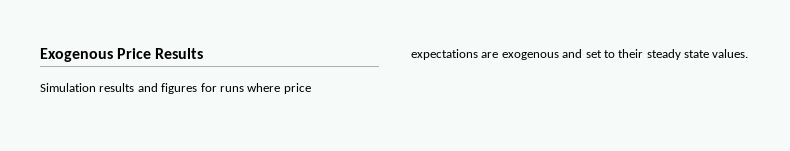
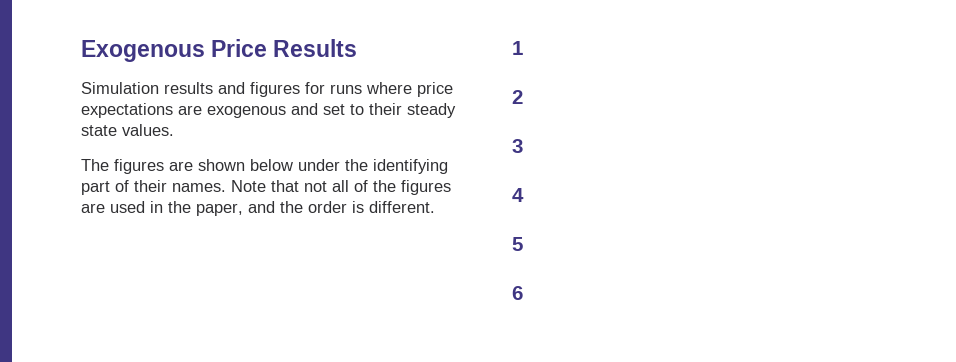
+ The figures are shown below under the identifying part of their names. Note that not all of the figures are used in the paper, and the order is different.
+ 1
+ 2
+ 3
+ 4
+ 5
+ 6

